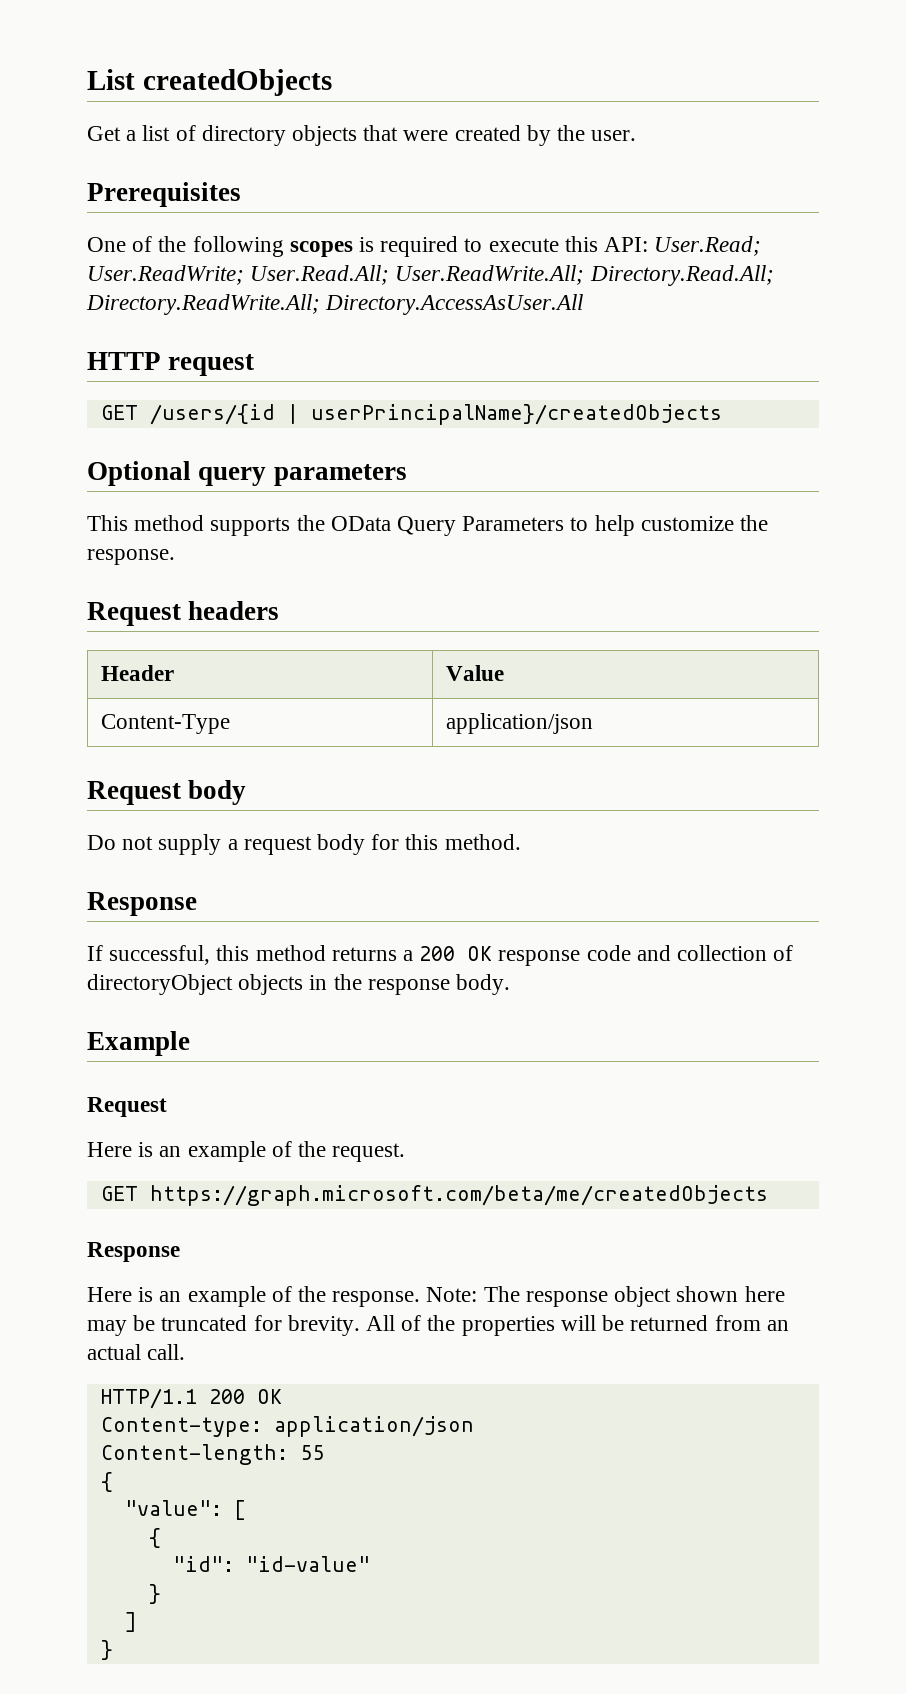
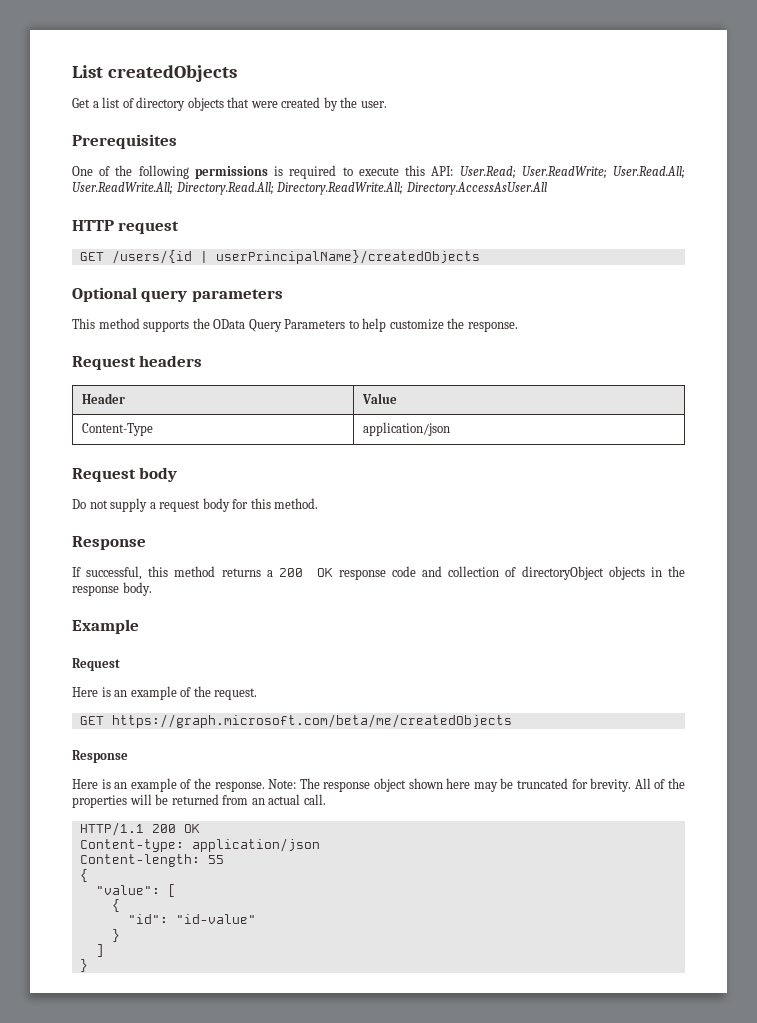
- One of the following scopes is required to execute this API: User.Read; User.ReadWrite; User.Read.All; User.ReadWrite.All; Directory.Read.All; Directory.ReadWrite.All; Directory.AccessAsUser.All
+ One of the following permissions is required to execute this API: User.Read; User.ReadWrite; User.Read.All; User.ReadWrite.All; Directory.Read.All; Directory.ReadWrite.All; Directory.AccessAsUser.All

